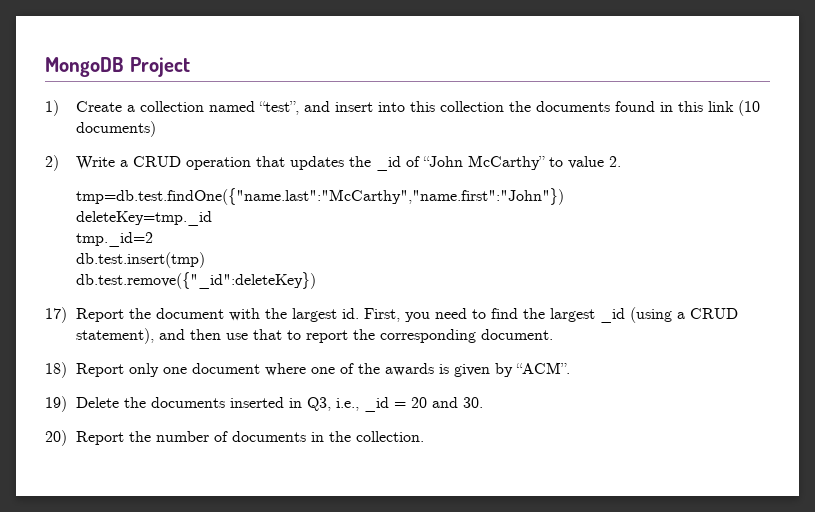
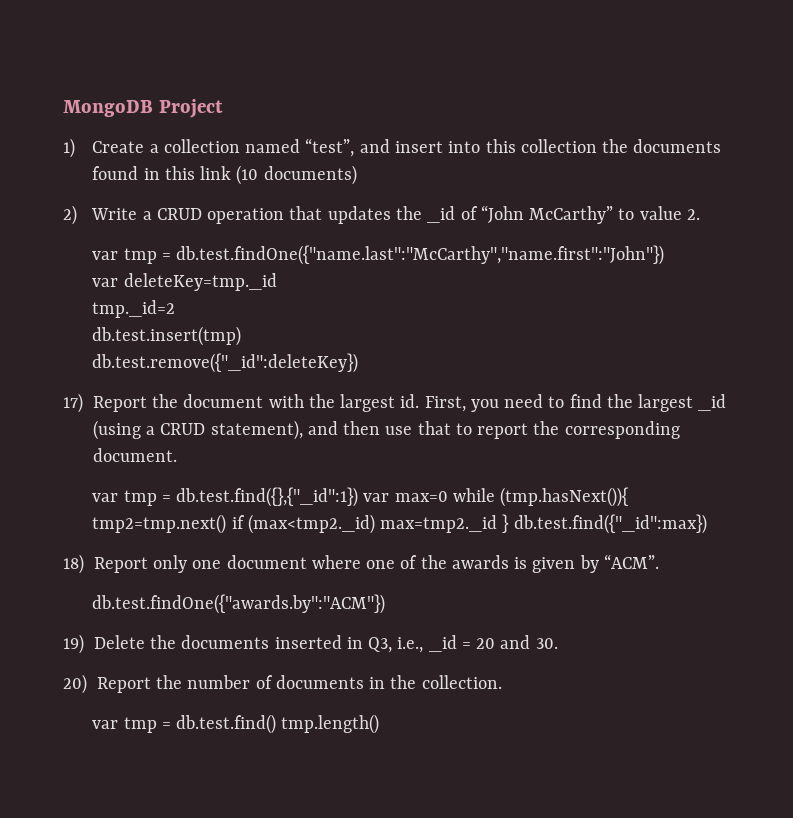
- tmp=db.test.findOne({"name.last":"McCarthy","name.first":"John"})
- deleteKey=tmp._id
+ var tmp = db.test.findOne({"name.last":"McCarthy","name.first":"John"})
+ var deleteKey=tmp._id
+ var tmp = db.test.find({},{"_id":1}) var max=0 while (tmp.hasNext()){ tmp2=tmp.next() if (max<tmp2._id) max=tmp2._id } db.test.find({"_id":max})
+ db.test.findOne({"awards.by":"ACM"})
+ var tmp = db.test.find() tmp.length()

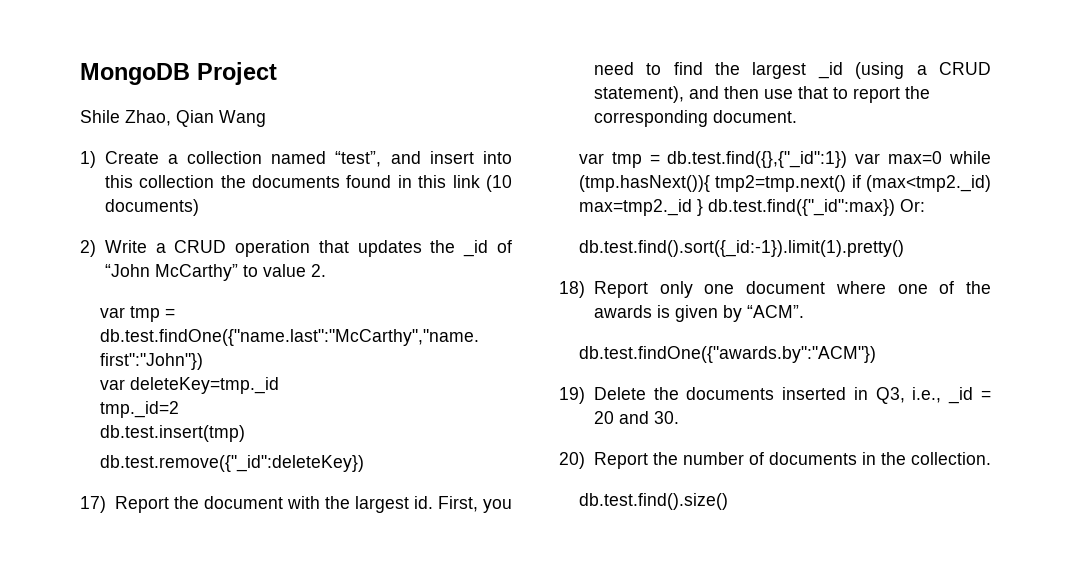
+ Shile Zhao, Qian Wang
- var tmp = db.test.find({},{"_id":1}) var max=0 while (tmp.hasNext()){ tmp2=tmp.next() if (max<tmp2._id) max=tmp2._id } db.test.find({"_id":max})
+ var tmp = db.test.find({},{"_id":1}) var max=0 while (tmp.hasNext()){ tmp2=tmp.next() if (max<tmp2._id) max=tmp2._id } db.test.find({"_id":max}) Or:
+ db.test.find().sort({_id:-1}).limit(1).pretty()
- var tmp = db.test.find() tmp.length()
+ db.test.find().size()

